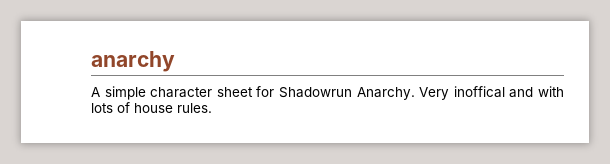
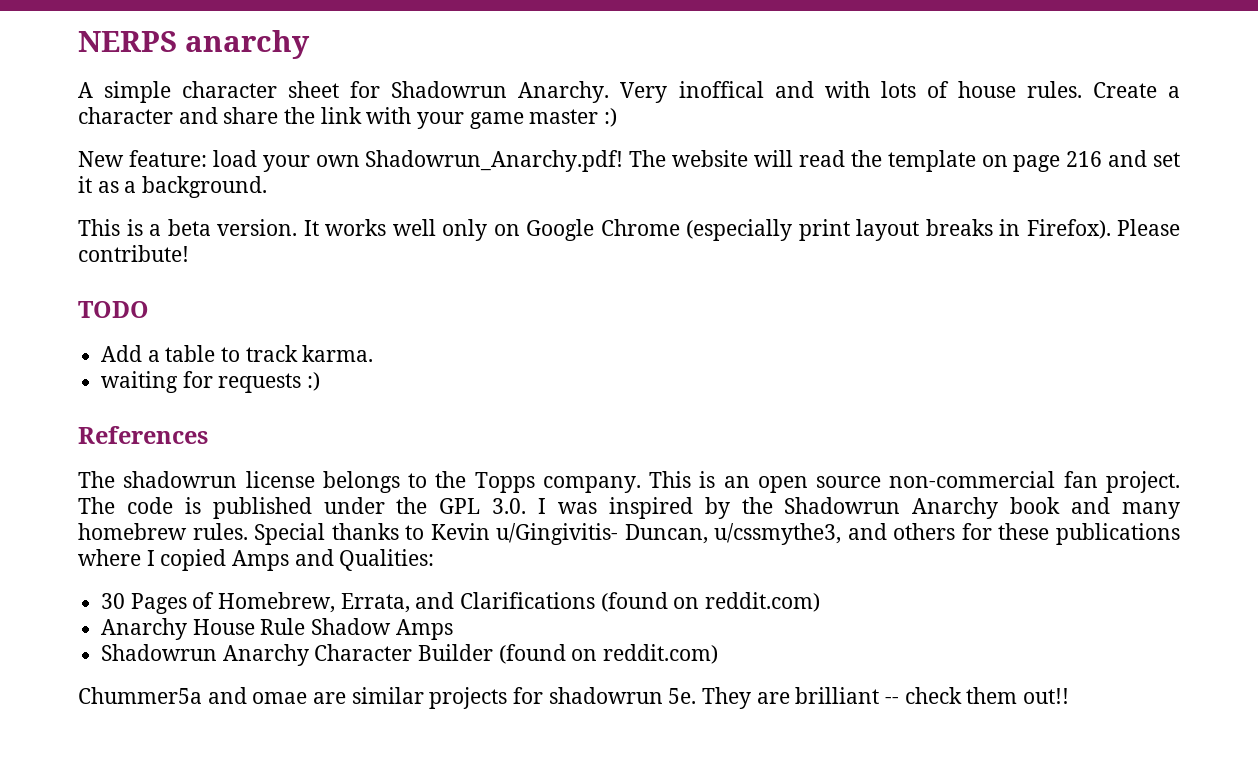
- anarchy
+ NERPS anarchy
+ Create a character and share the link with your game master :)
+ New feature: load your own Shadowrun_Anarchy.pdf! The website will read the template on page 216 and set it as a background.
+ This is a beta version. It works well only on Google Chrome (especially print layout breaks in Firefox). Please contribute!
+ TODO
+ Add a table to track karma.
+ waiting for requests :)
+ References
+ The shadowrun license belongs to the Topps company. This is an open source non-commercial fan project. The code is published under the GPL 3.0. I was inspired by the Shadowrun Anarchy book and many homebrew rules. Special thanks to Kevin u/Gingivitis- Duncan, u/cssmythe3, and others for these publications where I copied Amps and Qualities:
+ 30 Pages of Homebrew, Errata, and Clarifications (found on reddit.com)
+ Anarchy House Rule Shadow Amps
+ Shadowrun Anarchy Character Builder (found on reddit.com)
+ Chummer5a and omae are similar projects for shadowrun 5e. They are brilliant -- check them out!!

